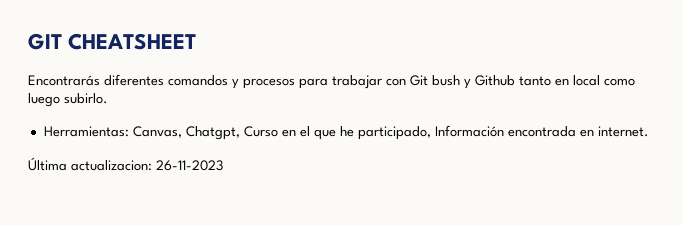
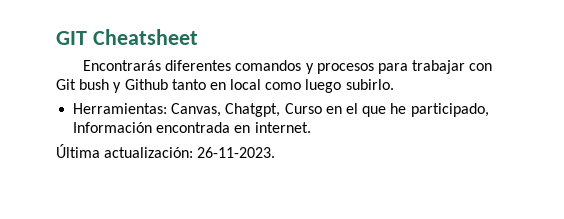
- GIT CHEATSHEET
+ GIT Cheatsheet
- Última actualizacion: 26-11-2023
+ Última actualización: 26-11-2023.

